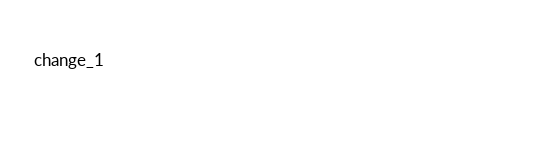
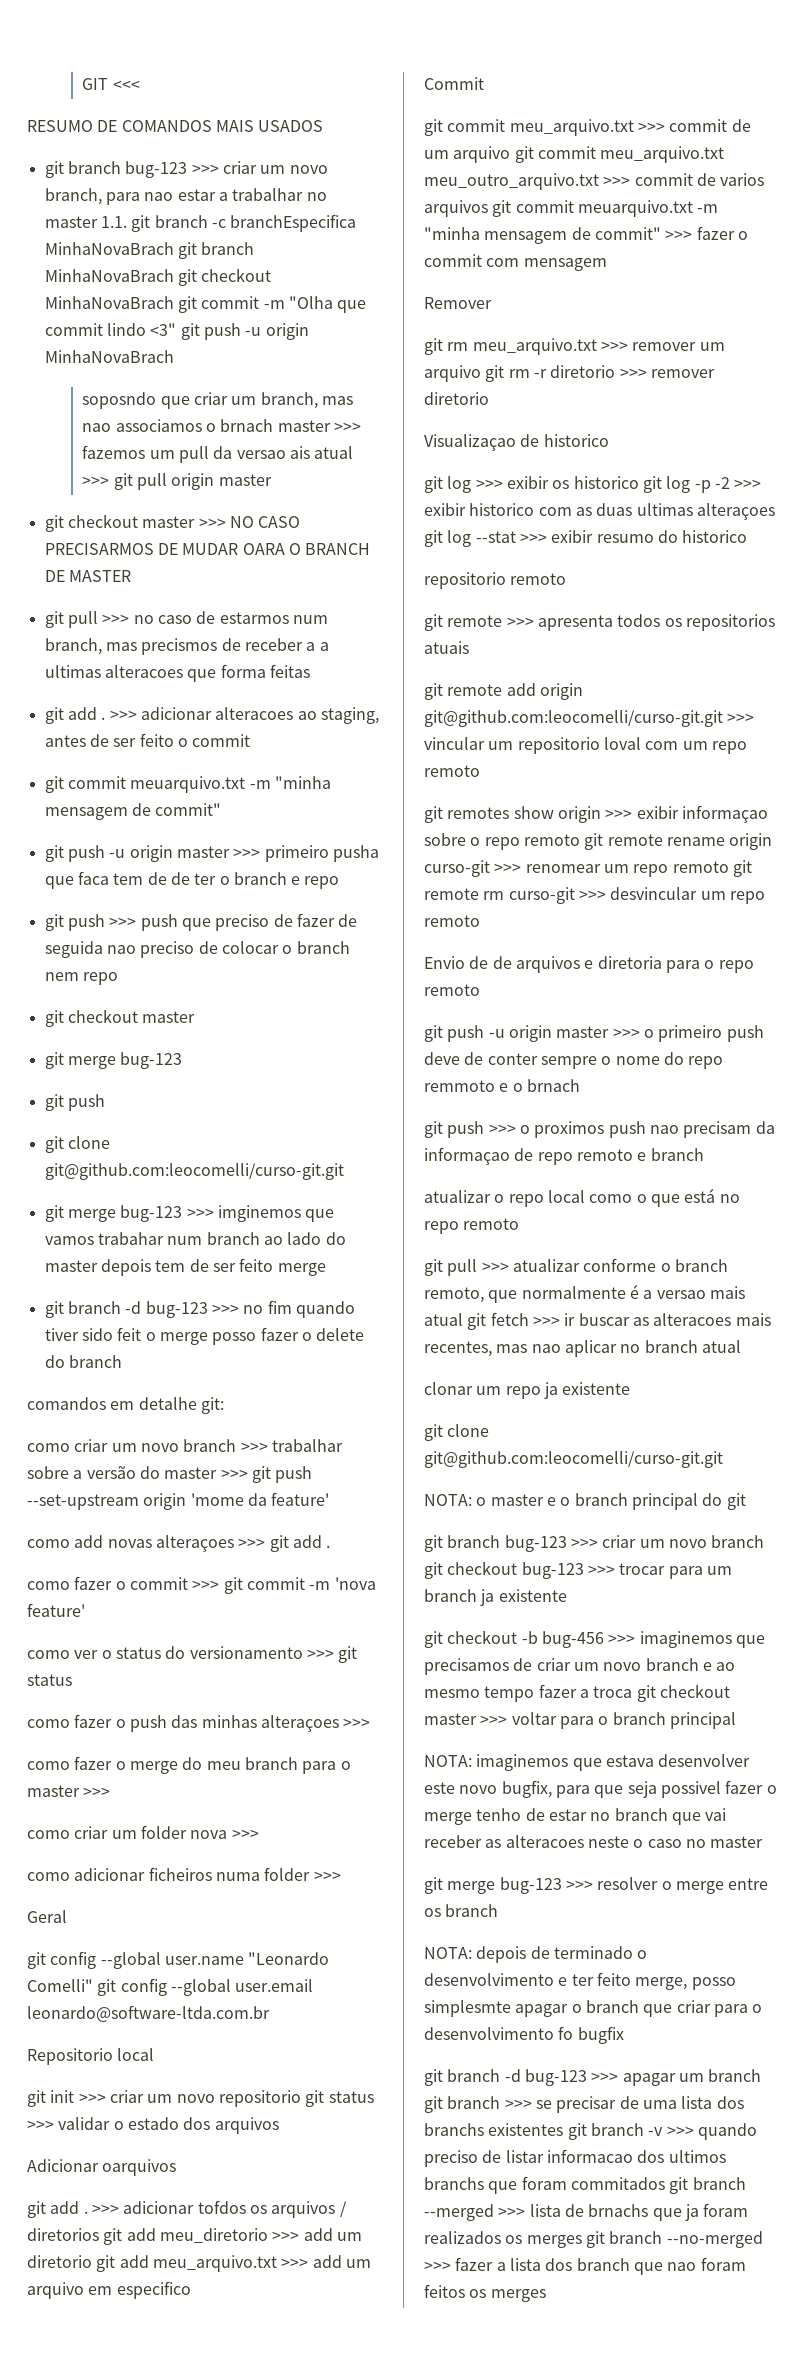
- change_1
+ GIT <<<
+ RESUMO DE COMANDOS MAIS USADOS
+ git branch bug-123 >>> criar um novo branch, para nao estar a trabalhar no master 1.1. git branch -c branchEspecifica MinhaNovaBrach git branch MinhaNovaBrach git checkout MinhaNovaBrach git commit -m "Olha que commit lindo <3" git push -u origin MinhaNovaBrach
+ soposndo que criar um branch, mas nao associamos o brnach master >>> fazemos um pull da versao ais atual >>> git pull origin master
+ git checkout master >>> NO CASO PRECISARMOS DE MUDAR OARA O BRANCH DE MASTER
+ git pull >>> no caso de estarmos num branch, mas precismos de receber a a ultimas alteracoes que forma feitas
+ git add . >>> adicionar alteracoes ao staging, antes de ser feito o commit
+ git commit meuarquivo.txt -m "minha mensagem de commit"
+ git push -u origin master >>> primeiro pusha que faca tem de de ter o branch e repo
+ git push >>> push que preciso de fazer de seguida nao preciso de colocar o branch nem repo
+ git checkout master
+ git merge bug-123
+ git push
+ git clone git@github.com:leocomelli/curso-git.git
+ git merge bug-123 >>> imginemos que vamos trabahar num branch ao lado do master depois tem de ser feito merge
+ git branch -d bug-123 >>> no fim quando tiver sido feit o merge posso fazer o delete do branch
+ comandos em detalhe git:
+ como criar um novo branch >>> trabalhar sobre a versão do master >>> git push --set-upstream origin 'mome da feature'
+ como add novas alteraçoes >>> git add .
+ como fazer o commit >>> git commit -m 'nova feature'
+ como ver o status do versionamento >>> git status
+ como fazer o push das minhas alteraçoes >>>
+ como fazer o merge do meu branch para o master >>>
+ como criar um folder nova >>>
+ como adicionar ficheiros numa folder >>>
+ Geral
+ git config --global user.name "Leonardo Comelli" git config --global user.email leonardo@software-ltda.com.br
+ Repositorio local
+ git init >>> criar um novo repositorio git status >>> validar o estado dos arquivos
+ Adicionar oarquivos
+ git add . >>> adicionar tofdos os arquivos / diretorios git add meu_diretorio >>> add um diretorio git add meu_arquivo.txt >>> add um arquivo em especifico
+ Commit
+ git commit meu_arquivo.txt >>> commit de um arquivo git commit meu_arquivo.txt meu_outro_arquivo.txt >>> commit de varios arquivos git commit meuarquivo.txt -m "minha mensagem de commit" >>> fazer o commit com mensagem
+ Remover
+ git rm meu_arquivo.txt >>> remover um arquivo git rm -r diretorio >>> remover diretorio
+ Visualizaçao de historico
+ git log >>> exibir os historico git log -p -2 >>> exibir historico com as duas ultimas alteraçoes git log --stat >>> exibir resumo do historico
+ repositorio remoto
+ git remote >>> apresenta todos os repositorios atuais
+ git remote add origin git@github.com:leocomelli/curso-git.git >>> vincular um repositorio loval com um repo remoto
+ git remotes show origin >>> exibir informaçao sobre o repo remoto git remote rename origin curso-git >>> renomear um repo remoto git remote rm curso-git >>> desvincular um repo remoto
+ Envio de de arquivos e diretoria para o repo remoto
+ git push -u origin master >>> o primeiro push deve de conter sempre o nome do repo remmoto e o brnach
+ git push >>> o proximos push nao precisam da informaçao de repo remoto e branch
+ atualizar o repo local como o que está no repo remoto
+ git pull >>> atualizar conforme o branch remoto, que normalmente é a versao mais atual git fetch >>> ir buscar as alteracoes mais recentes, mas nao aplicar no branch atual
+ clonar um repo ja existente
+ git clone git@github.com:leocomelli/curso-git.git
+ NOTA: o master e o branch principal do git
+ git branch bug-123 >>> criar um novo branch git checkout bug-123 >>> trocar para um branch ja existente
+ git checkout -b bug-456 >>> imaginemos que precisamos de criar um novo branch e ao mesmo tempo fazer a troca git checkout master >>> voltar para o branch principal
+ NOTA: imaginemos que estava desenvolver este novo bugfix, para que seja possivel fazer o merge tenho de estar no branch que vai receber as alteracoes neste o caso no master
+ git merge bug-123 >>> resolver o merge entre os branch
+ NOTA: depois de terminado o desenvolvimento e ter feito merge, posso simplesmte apagar o branch que criar para o desenvolvimento fo bugfix
+ git branch -d bug-123 >>> apagar um branch git branch >>> se precisar de uma lista dos branchs existentes git branch -v >>> quando preciso de listar informacao dos ultimos branchs que foram commitados git branch --merged >>> lista de brnachs que ja foram realizados os merges git branch --no-merged >>> fazer a lista dos branch que nao foram feitos os merges

